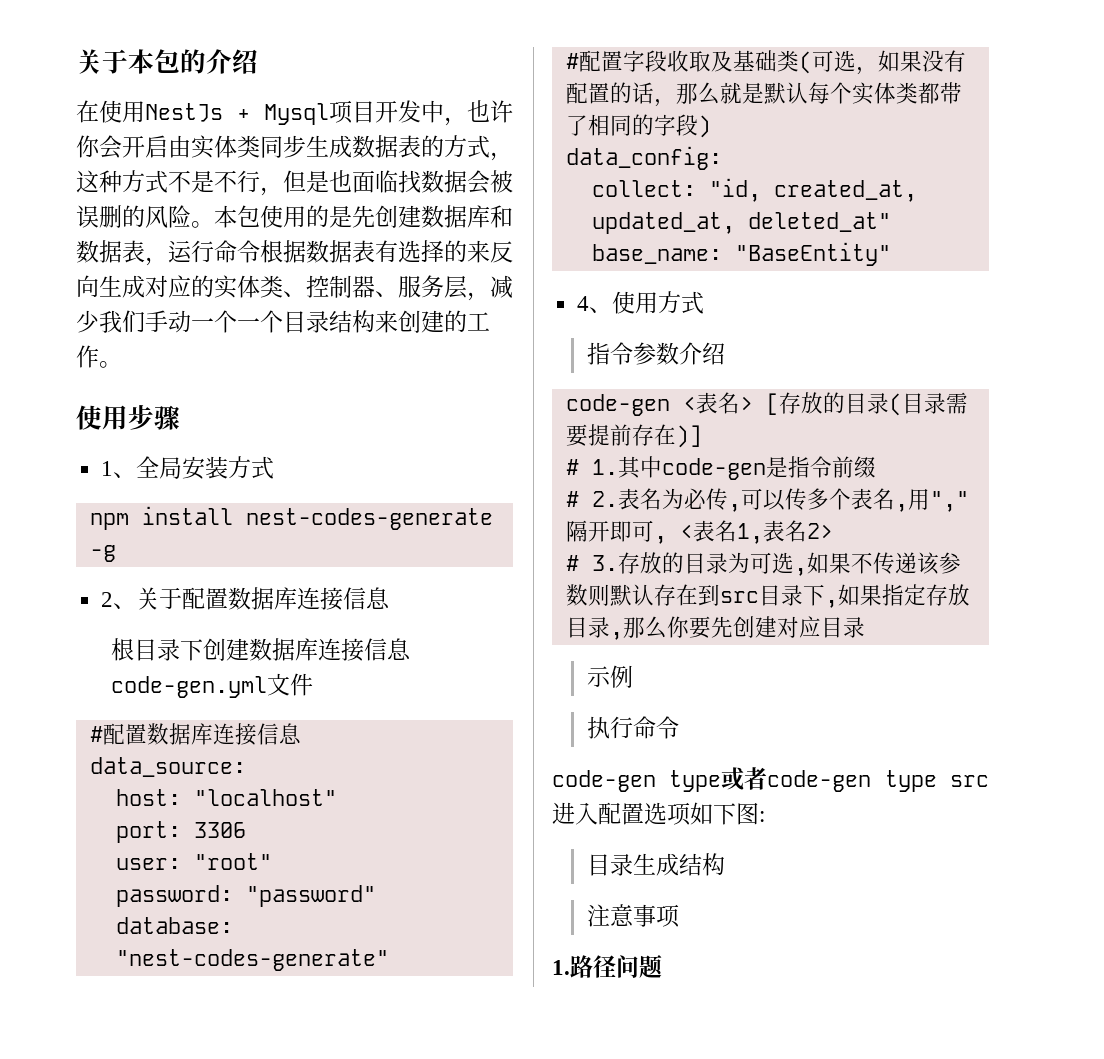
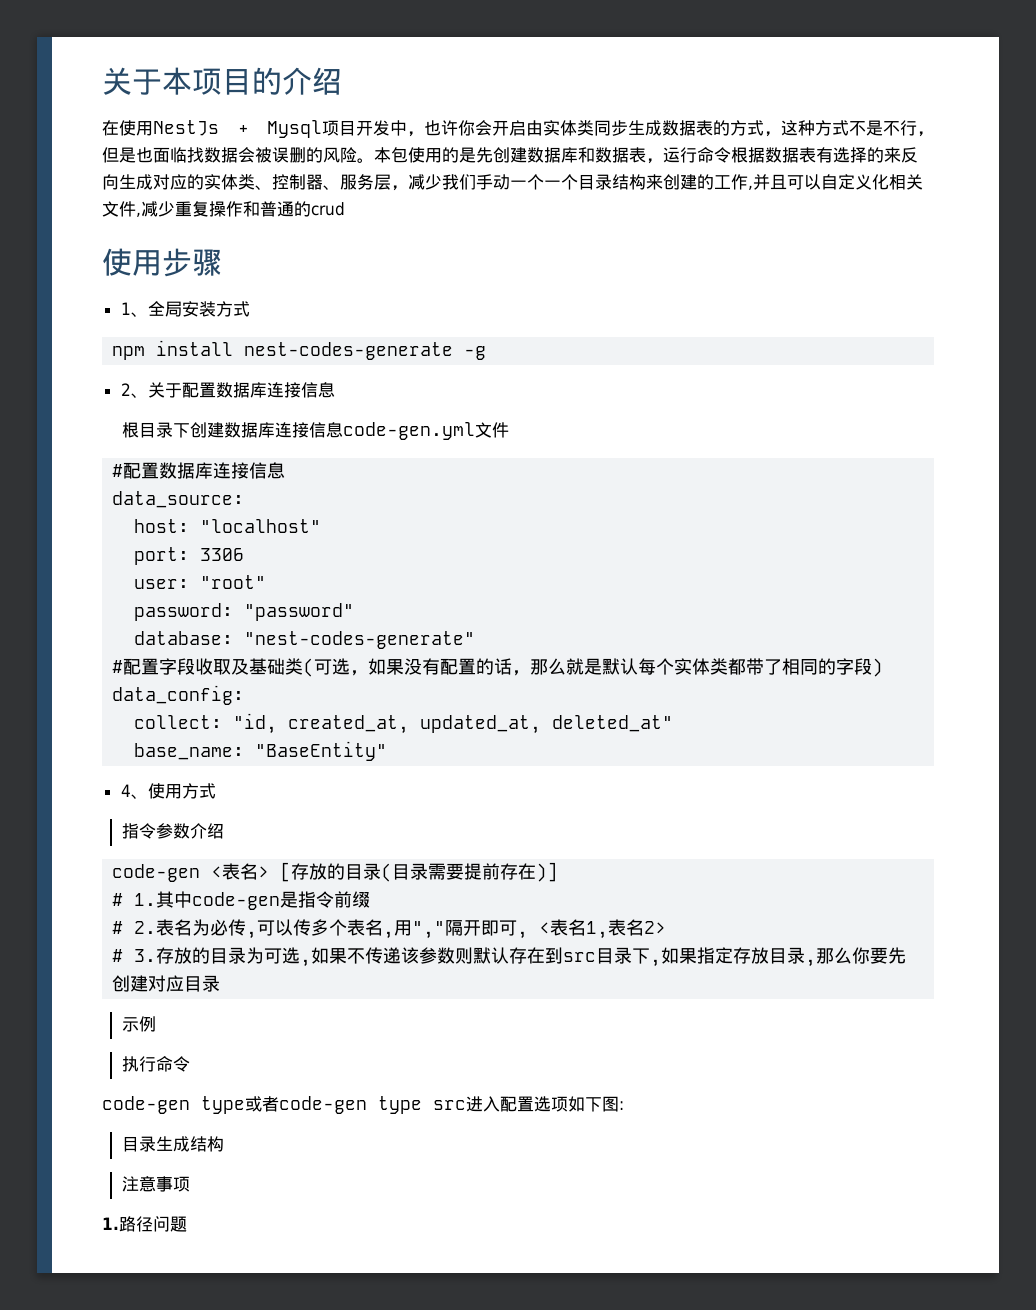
- 关于本包的介绍
+ 关于本项目的介绍
- 本包使用的是先创建数据库和数据表，运行命令根据数据表有选择的来反向生成对应的实体类、控制器、服务层，减少我们手动一个一个目录结构来创建的工作。
+ 本包使用的是先创建数据库和数据表，运行命令根据数据表有选择的来反向生成对应的实体类、控制器、服务层，减少我们手动一个一个目录结构来创建的工作,并且可以自定义化相关文件,减少重复操作和普通的crud

